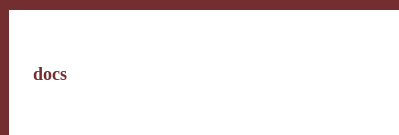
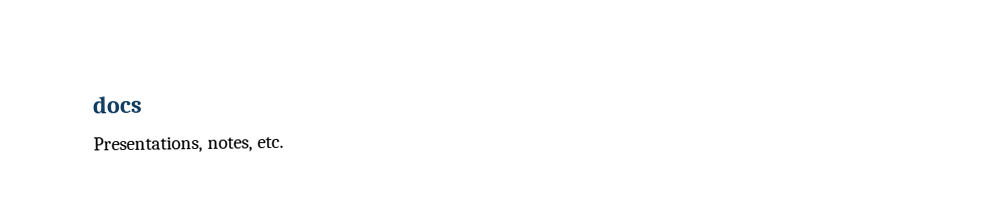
+ Presentations, notes, etc.

